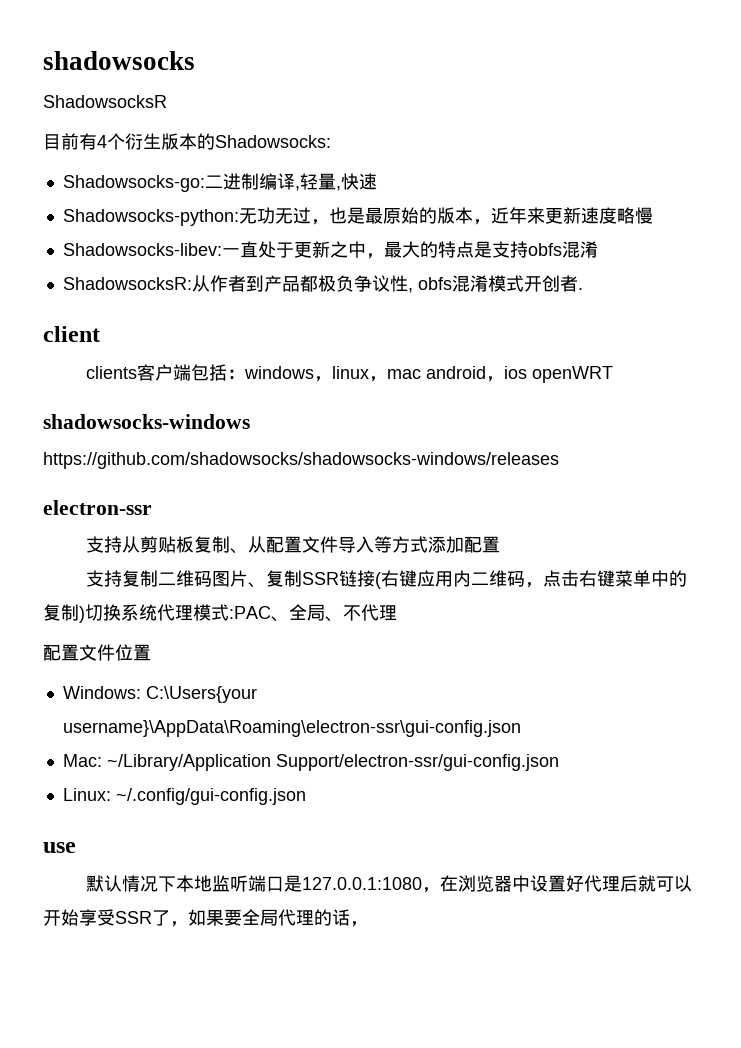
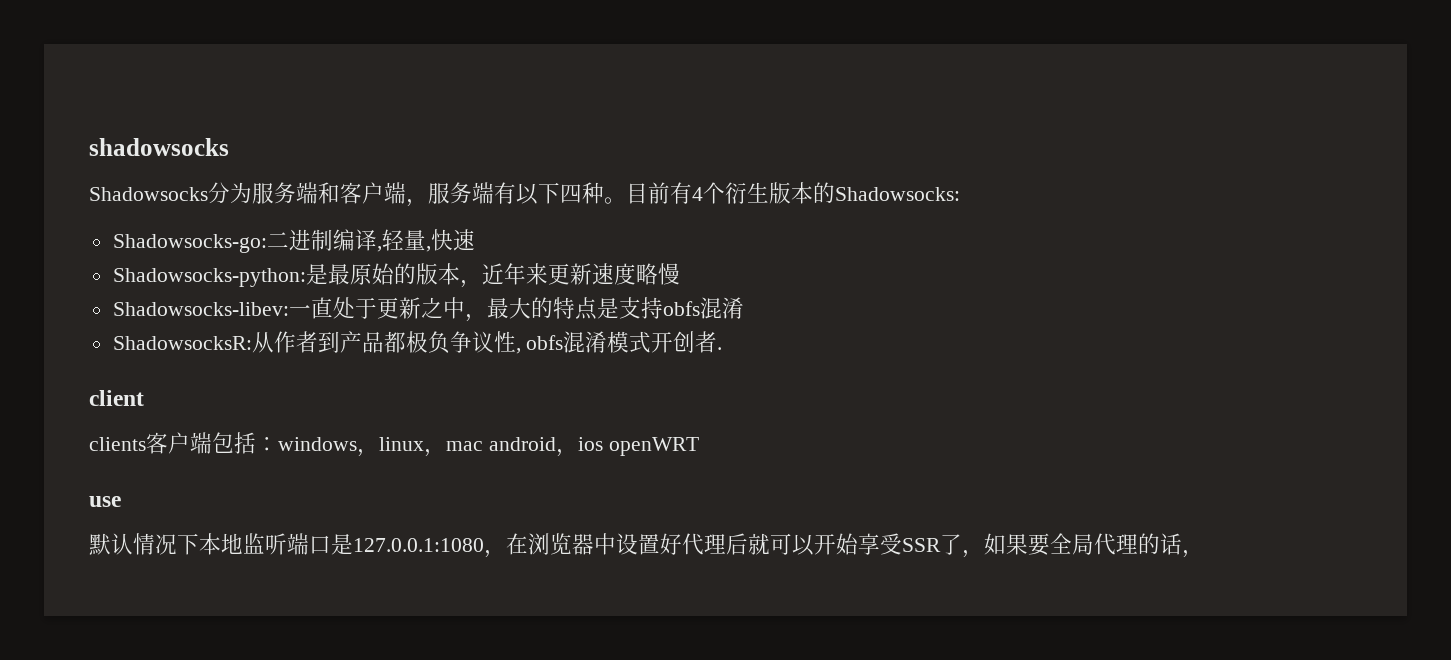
- ShadowsocksR
- 目前有4个衍生版本的Shadowsocks:
+ Shadowsocks分为服务端和客户端，服务端有以下四种。目前有4个衍生版本的Shadowsocks:
- Shadowsocks-python:无功无过，也是最原始的版本，近年来更新速度略慢
+ Shadowsocks-python:是最原始的版本，近年来更新速度略慢
- shadowsocks-windows
- https://github.com/shadowsocks/shadowsocks-windows/releases
- electron-ssr
- 支持从剪贴板复制、从配置文件导入等方式添加配置
- 支持复制二维码图片、复制SSR链接(右键应用内二维码，点击右键菜单中的复制)切换系统代理模式:PAC、全局、不代理
- 配置文件位置
- Windows: C:\Users{your username}\AppData\Roaming\electron-ssr\gui-config.json
- Mac: ~/Library/Application Support/electron-ssr/gui-config.json
- Linux: ~/.config/gui-config.json

